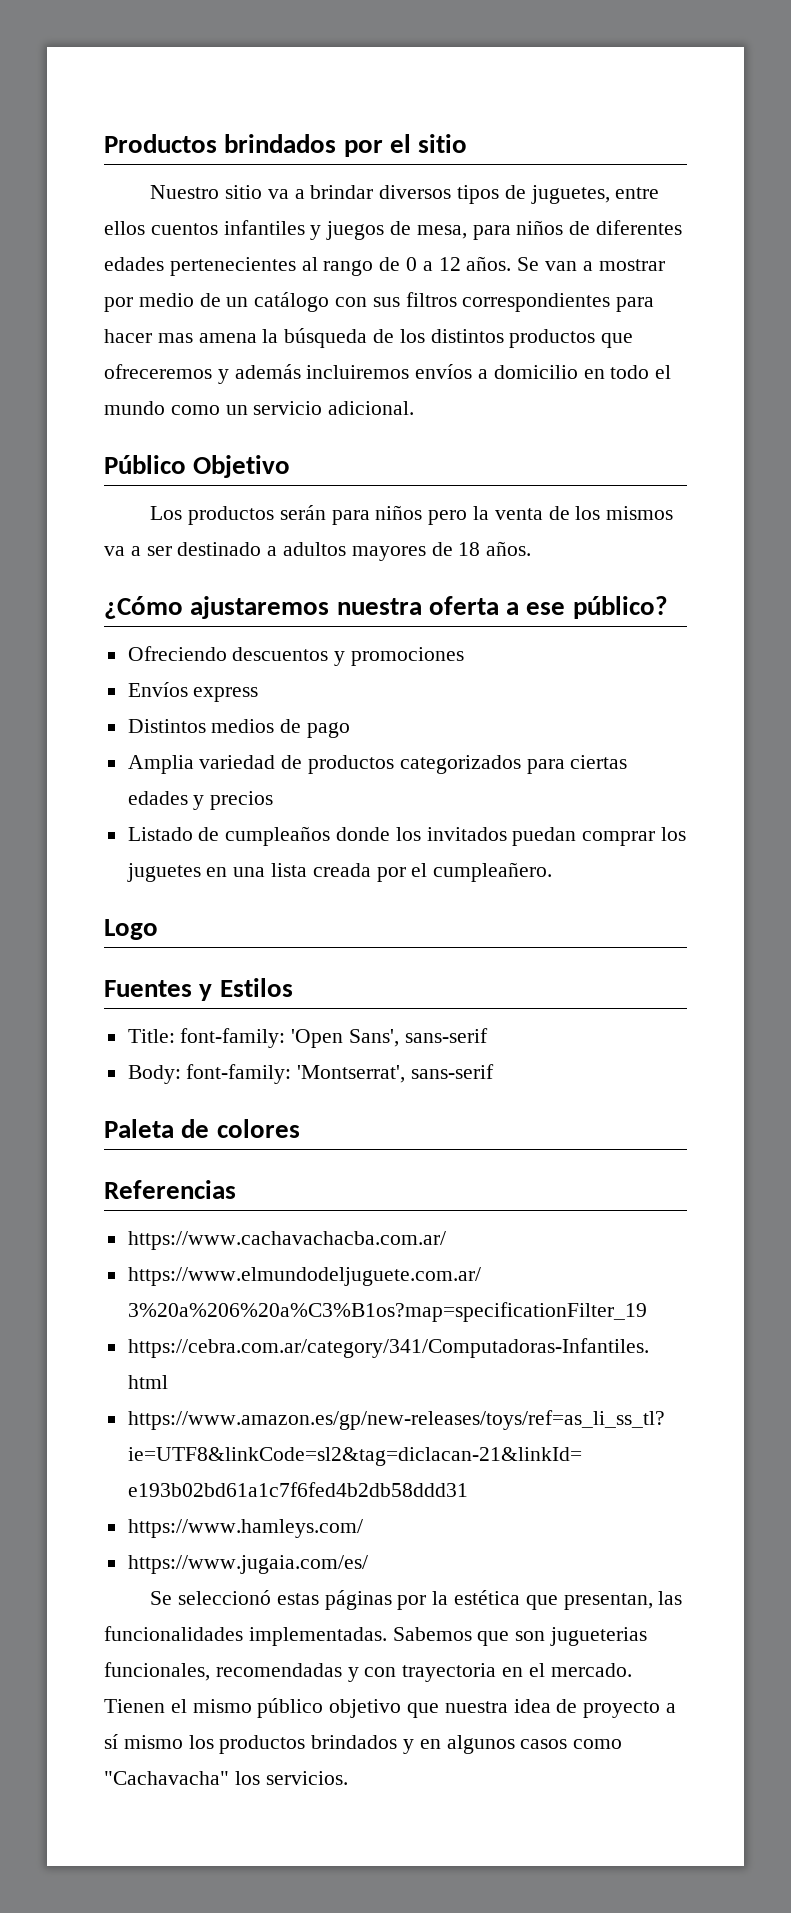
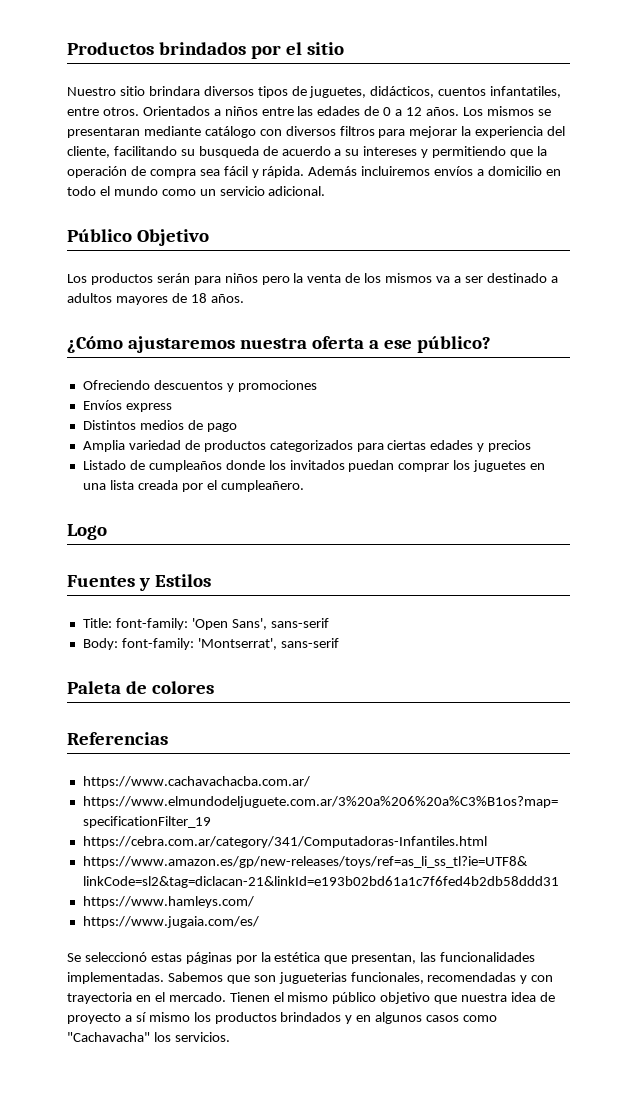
- Nuestro sitio va a brindar diversos tipos de juguetes, entre ellos cuentos infantiles y juegos de mesa, para niños de diferentes edades pertenecientes al rango de 0 a 12 años.
+ Nuestro sitio brindara diversos tipos de juguetes, didácticos, cuentos infantatiles, entre otros. Orientados a niños entre las edades de 0 a 12 años.
- Se van a mostrar por medio de un catálogo con sus filtros correspondientes para hacer mas amena la búsqueda de los distintos productos que ofreceremos y además incluiremos envíos a domicilio en todo el mundo como un servicio adicional.
+ Los mismos se presentaran mediante catálogo con diversos filtros para mejorar la experiencia del cliente, facilitando su busqueda de acuerdo a su intereses y permitiendo que la operación de compra sea fácil y rápida. Además incluiremos envíos a domicilio en todo el mundo como un servicio adicional.

